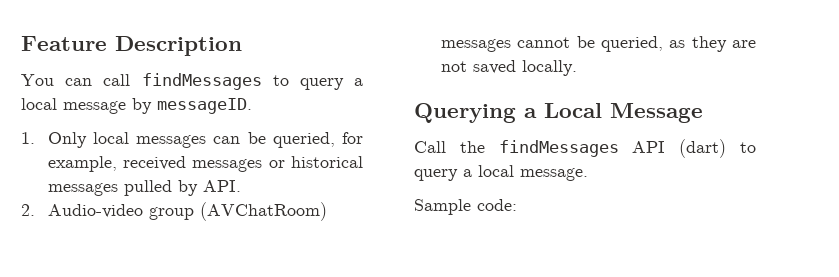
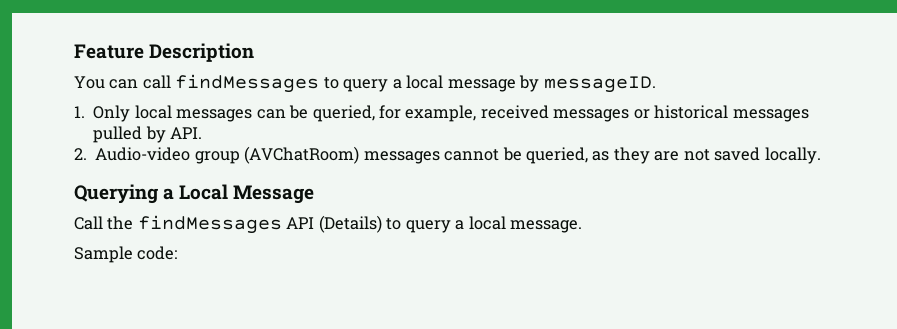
- Call the findMessages API (dart) to query a local message.
+ Call the findMessages API (Details) to query a local message.

